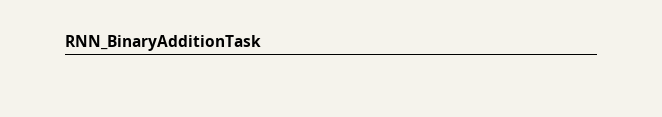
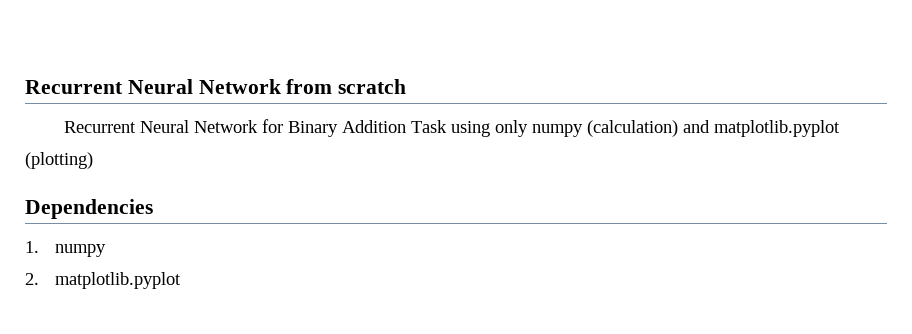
- RNN_BinaryAdditionTask
+ Recurrent Neural Network from scratch
+ Recurrent Neural Network for Binary Addition Task using only numpy (calculation) and matplotlib.pyplot (plotting)
+ Dependencies
+ 1. numpy
+ 2. matplotlib.pyplot

